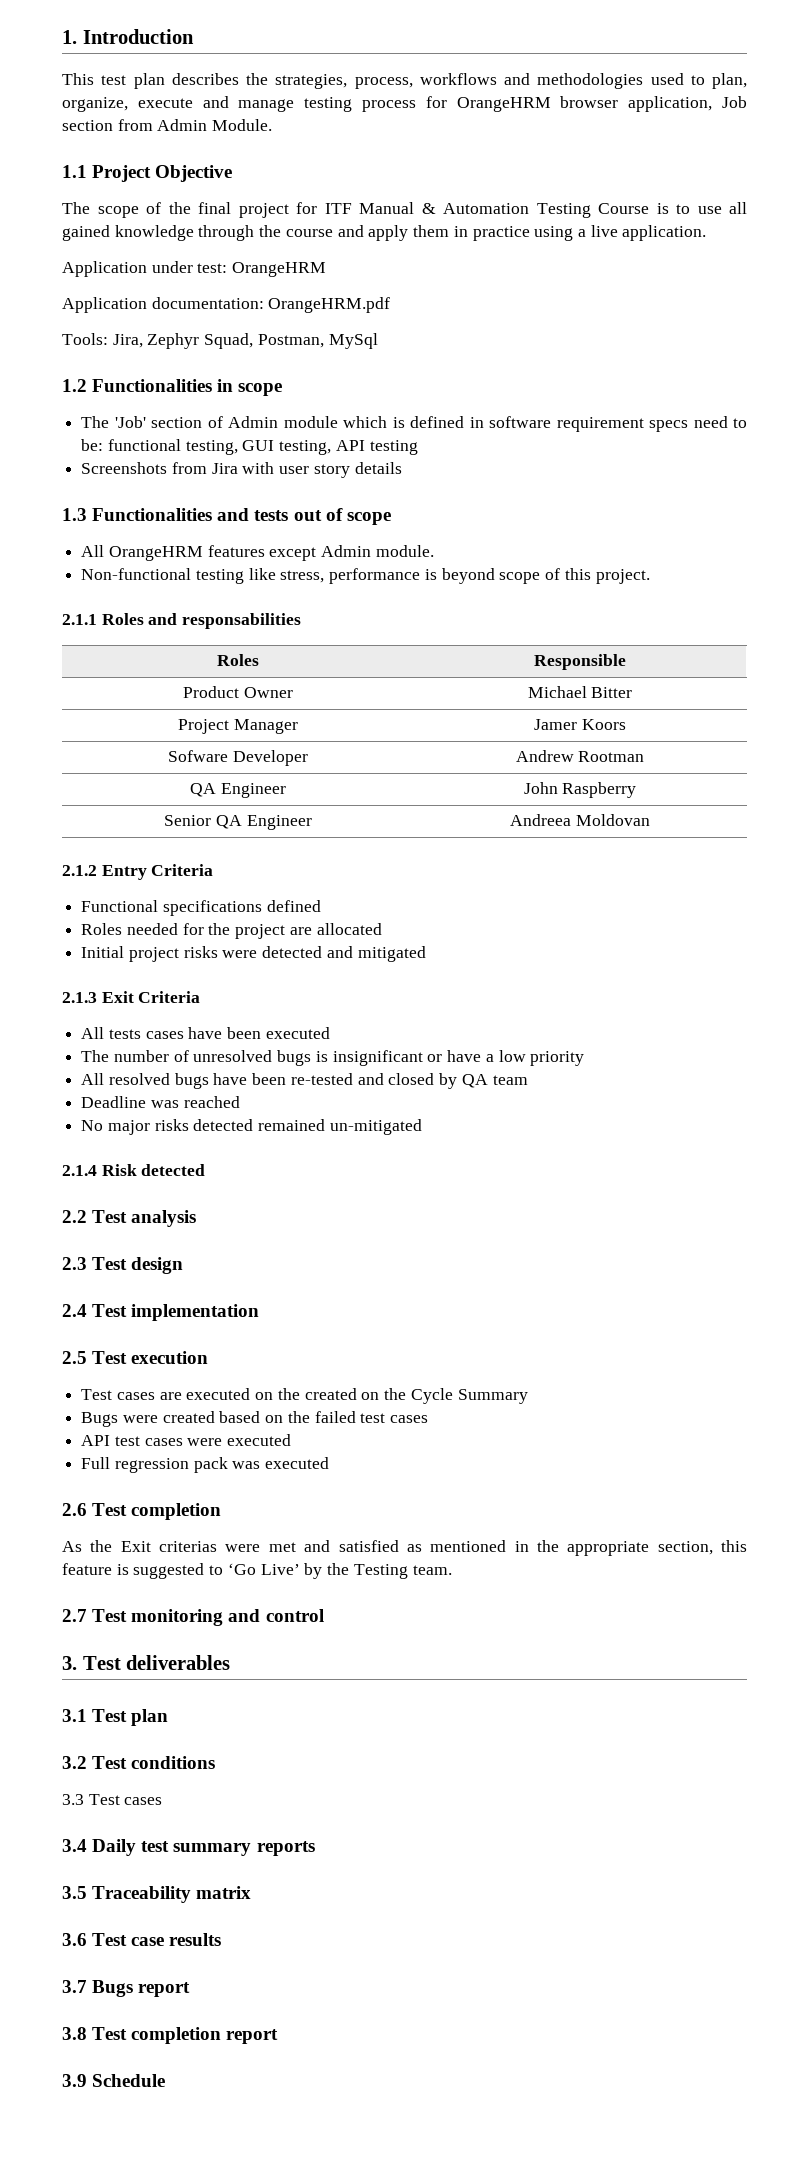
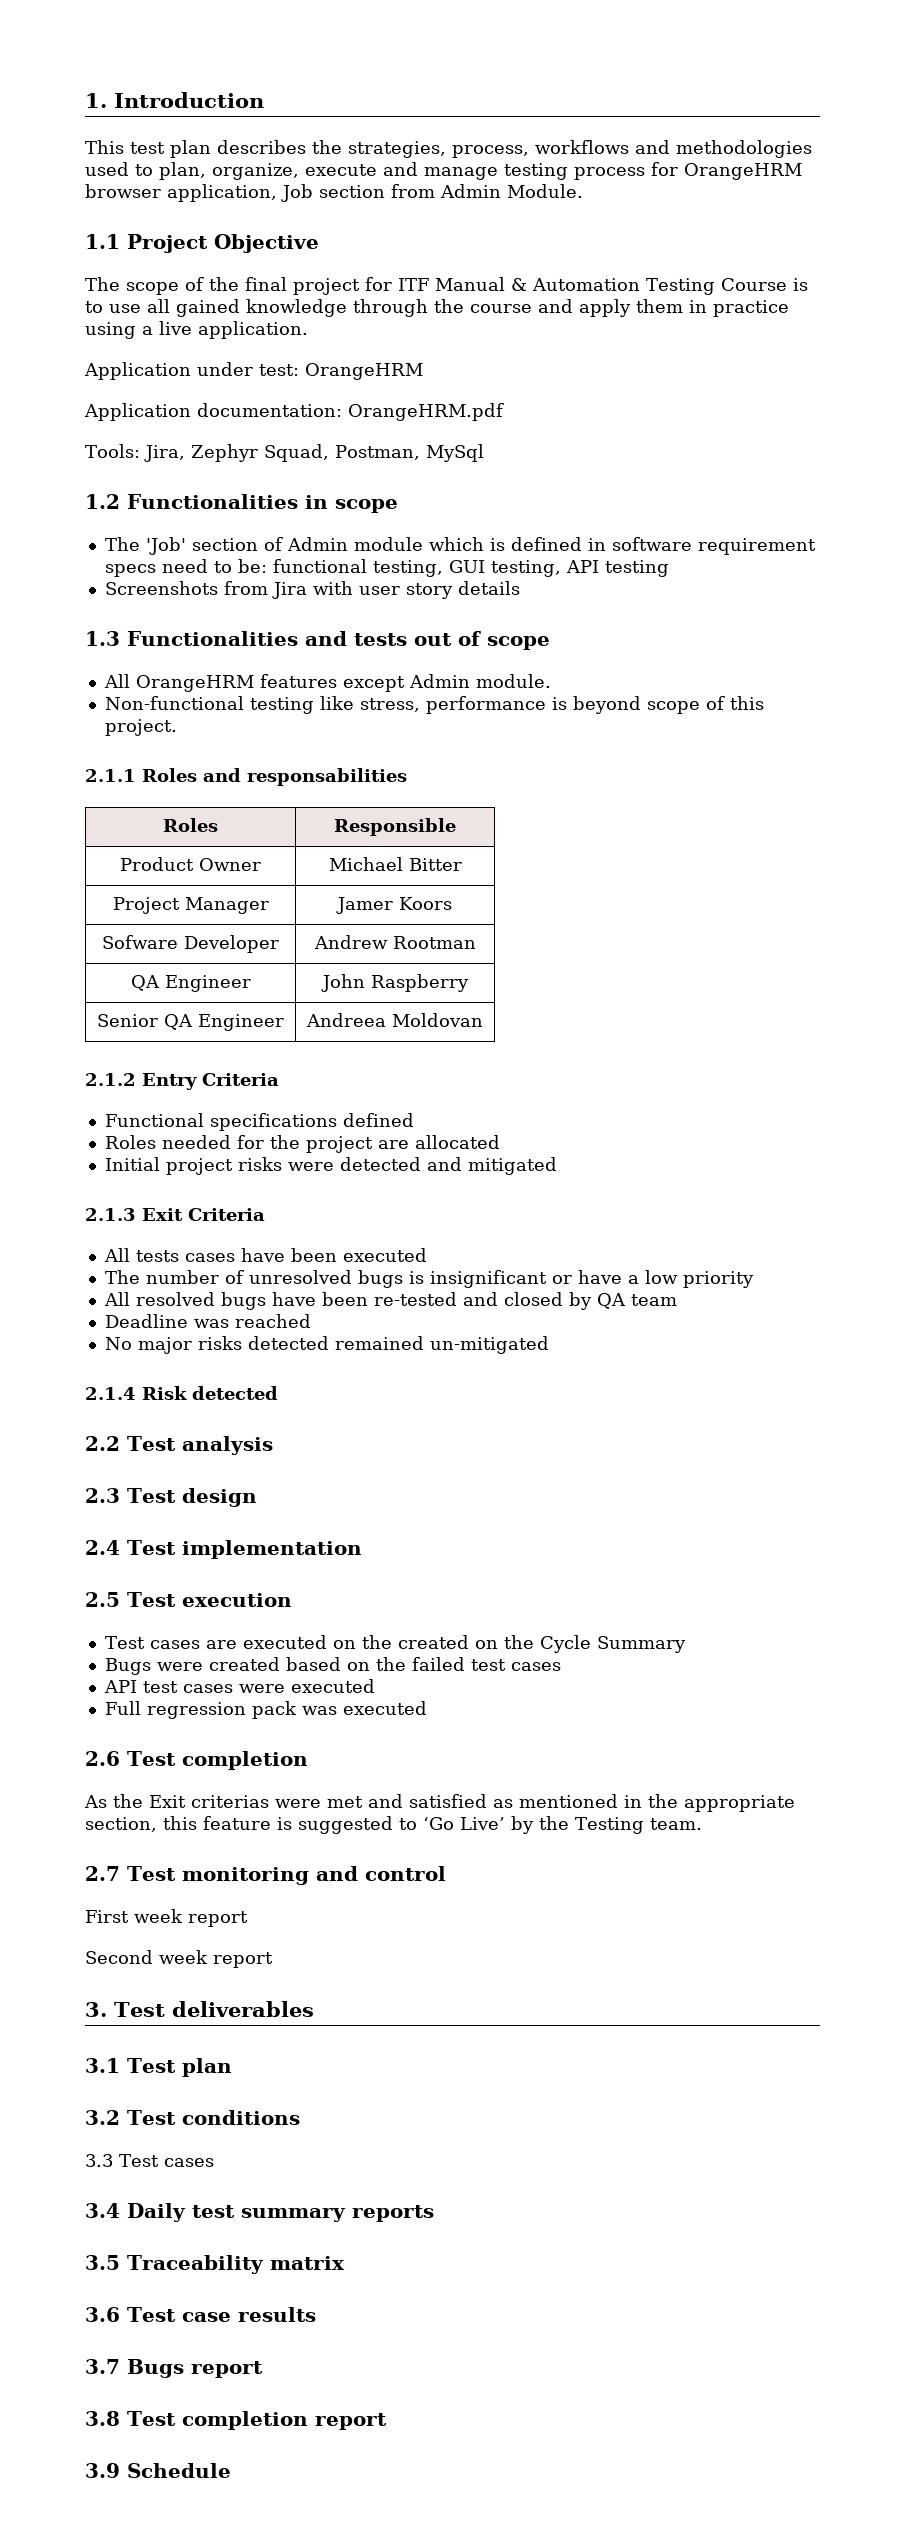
+ First week report
+ Second week report

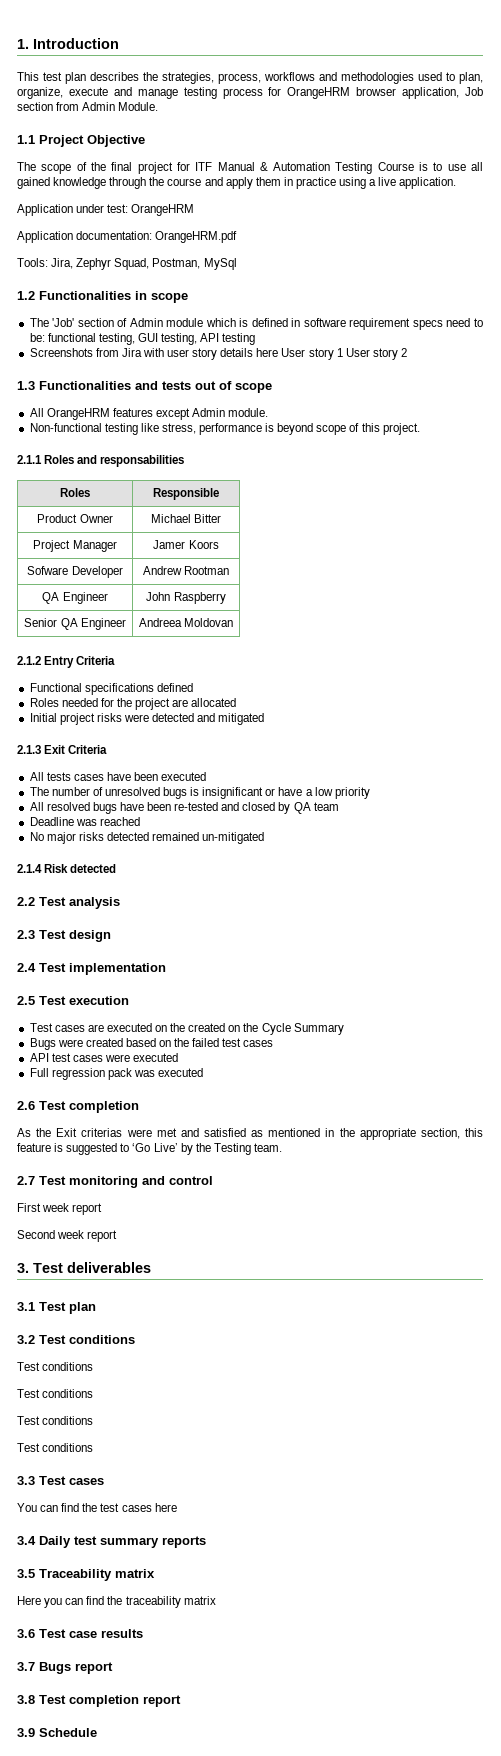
- Screenshots from Jira with user story details
+ Screenshots from Jira with user story details here User story 1 User story 2
  3.2 Test conditions
+ Test conditions
+ Test conditions
+ Test conditions
+ Test conditions
  3.3 Test cases
+ You can find the test cases here
+ Here you can find the traceability matrix

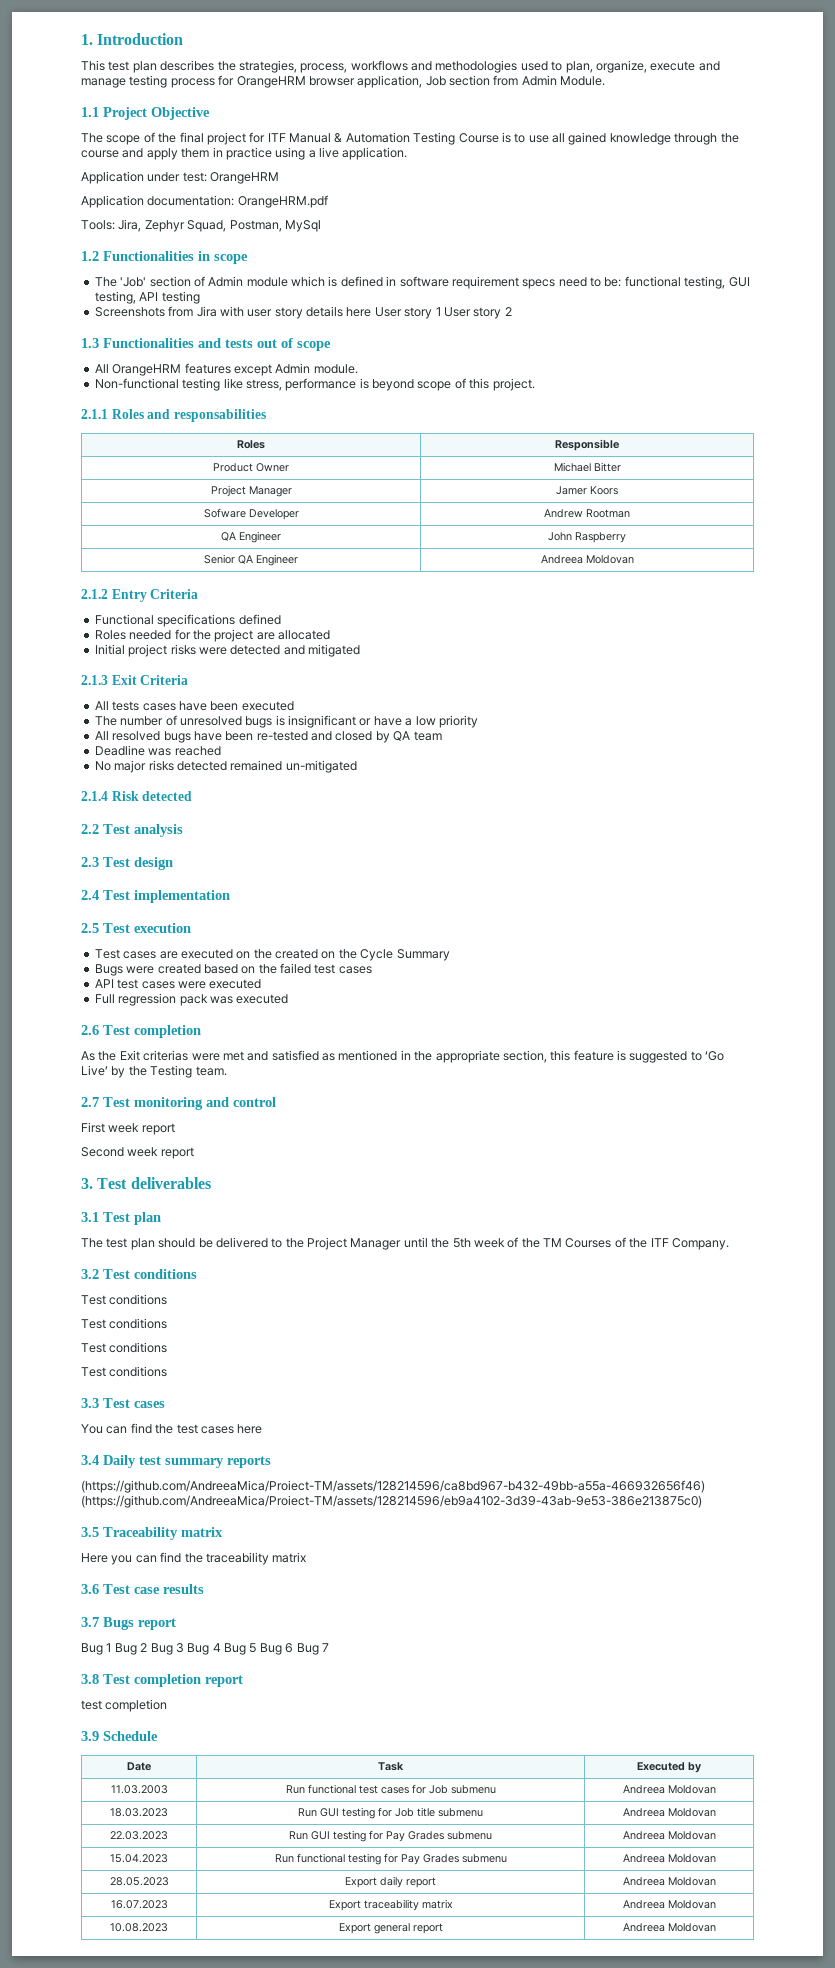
+ The test plan should be delivered to the Project Manager until the 5th week of the TM Courses of the ITF Company.
+ (https://github.com/AndreeaMica/Proiect-TM/assets/128214596/ca8bd967-b432-49bb-a55a-466932656f46) (https://github.com/AndreeaMica/Proiect-TM/assets/128214596/eb9a4102-3d39-43ab-9e53-386e213875c0)
+ Bug 1 Bug 2 Bug 3 Bug 4 Bug 5 Bug 6 Bug 7
+ test completion
+ Date | Task | Executed by
+ 11.03.2003 | Run functional test cases for Job submenu | Andreea Moldovan
+ 18.03.2023 | Run GUI testing for Job title submenu | Andreea Moldovan
+ 22.03.2023 | Run GUI testing for Pay Grades submenu | Andreea Moldovan
+ 15.04.2023 | Run functional testing for Pay Grades submenu | Andreea Moldovan
+ 28.05.2023 | Export daily report | Andreea Moldovan
+ 16.07.2023 | Export traceability matrix | Andreea Moldovan
+ 10.08.2023 | Export general report | Andreea Moldovan

